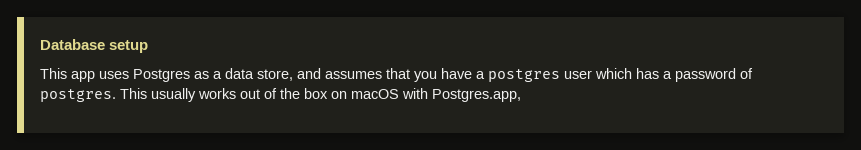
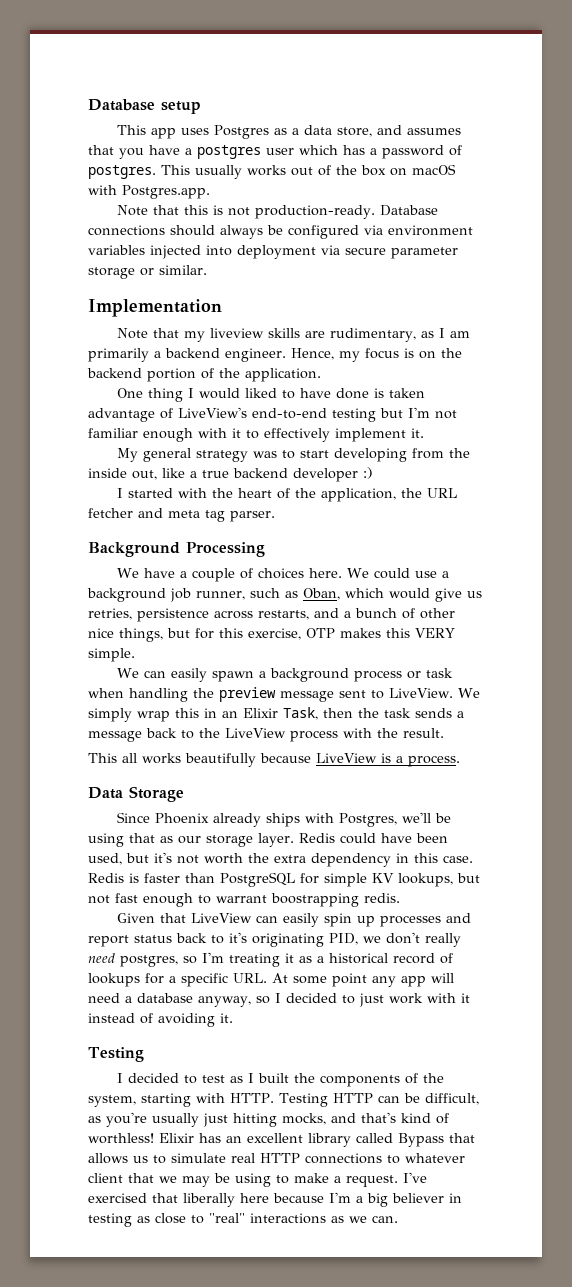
- This usually works out of the box on macOS with Postgres.app,
+ This usually works out of the box on macOS with Postgres.app.
+ Note that this is not production-ready. Database connections should always be configured via environment variables injected into deployment via secure parameter storage or similar.
+ Implementation
+ Note that my liveview skills are rudimentary, as I am primarily a backend engineer. Hence, my focus is on the backend portion of the application.
+ One thing I would liked to have done is taken advantage of LiveView's end-to-end testing but I'm not familiar enough with it to effectively implement it.
+ My general strategy was to start developing from the inside out, like a true backend developer :)
+ I started with the heart of the application, the URL fetcher and meta tag parser.
+ Background Processing
+ We have a couple of choices here. We could use a background job runner, such as Oban, which would give us retries, persistence across restarts, and a bunch of other nice things, but for this exercise, OTP makes this VERY simple.
+ We can easily spawn a background process or task when handling the preview message sent to LiveView. We simply wrap this in an Elixir Task, then the task sends a message back to the LiveView process with the result.
+ This all works beautifully because LiveView is a process.
+ Data Storage
+ Since Phoenix already ships with Postgres, we'll be using that as our storage layer. Redis could have been used, but it's not worth the extra dependency in this case. Redis is faster than PostgreSQL for simple KV lookups, but not fast enough to warrant boostrapping redis.
+ Given that LiveView can easily spin up processes and report status back to it's originating PID, we don't really need postgres, so I'm treating it as a historical record of lookups for a specific URL. At some point any app will need a database anyway, so I decided to just work with it instead of avoiding it.
+ Testing
+ I decided to test as I built the components of the system, starting with HTTP. Testing HTTP can be difficult, as you're usually just hitting mocks, and that's kind of worthless! Elixir has an excellent library called Bypass that allows us to simulate real HTTP connections to whatever client that we may be using to make a request. I've exercised that liberally here because I'm a big believer in testing as close to "real" interactions as we can.

